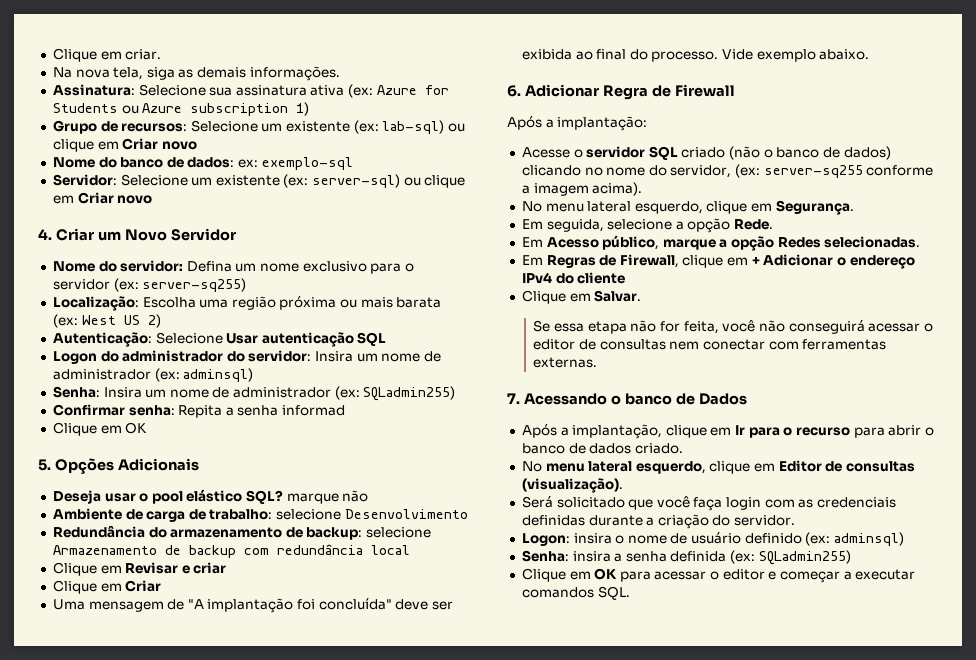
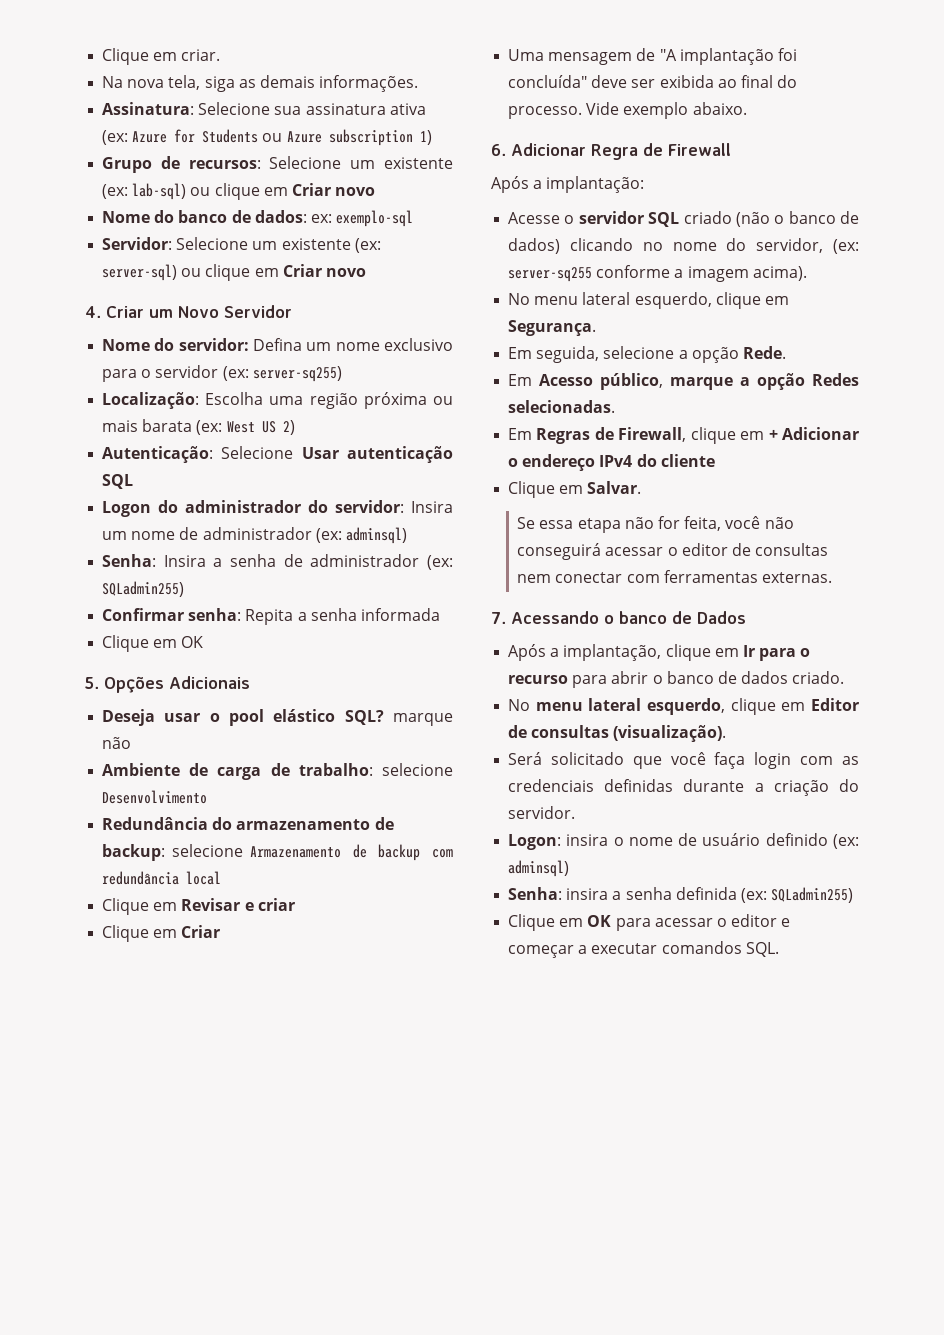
- Senha: Insira um nome de administrador (ex: SQLadmin255)
+ Senha: Insira a senha de administrador (ex: SQLadmin255)
- Confirmar senha: Repita a senha informad
+ Confirmar senha: Repita a senha informada

